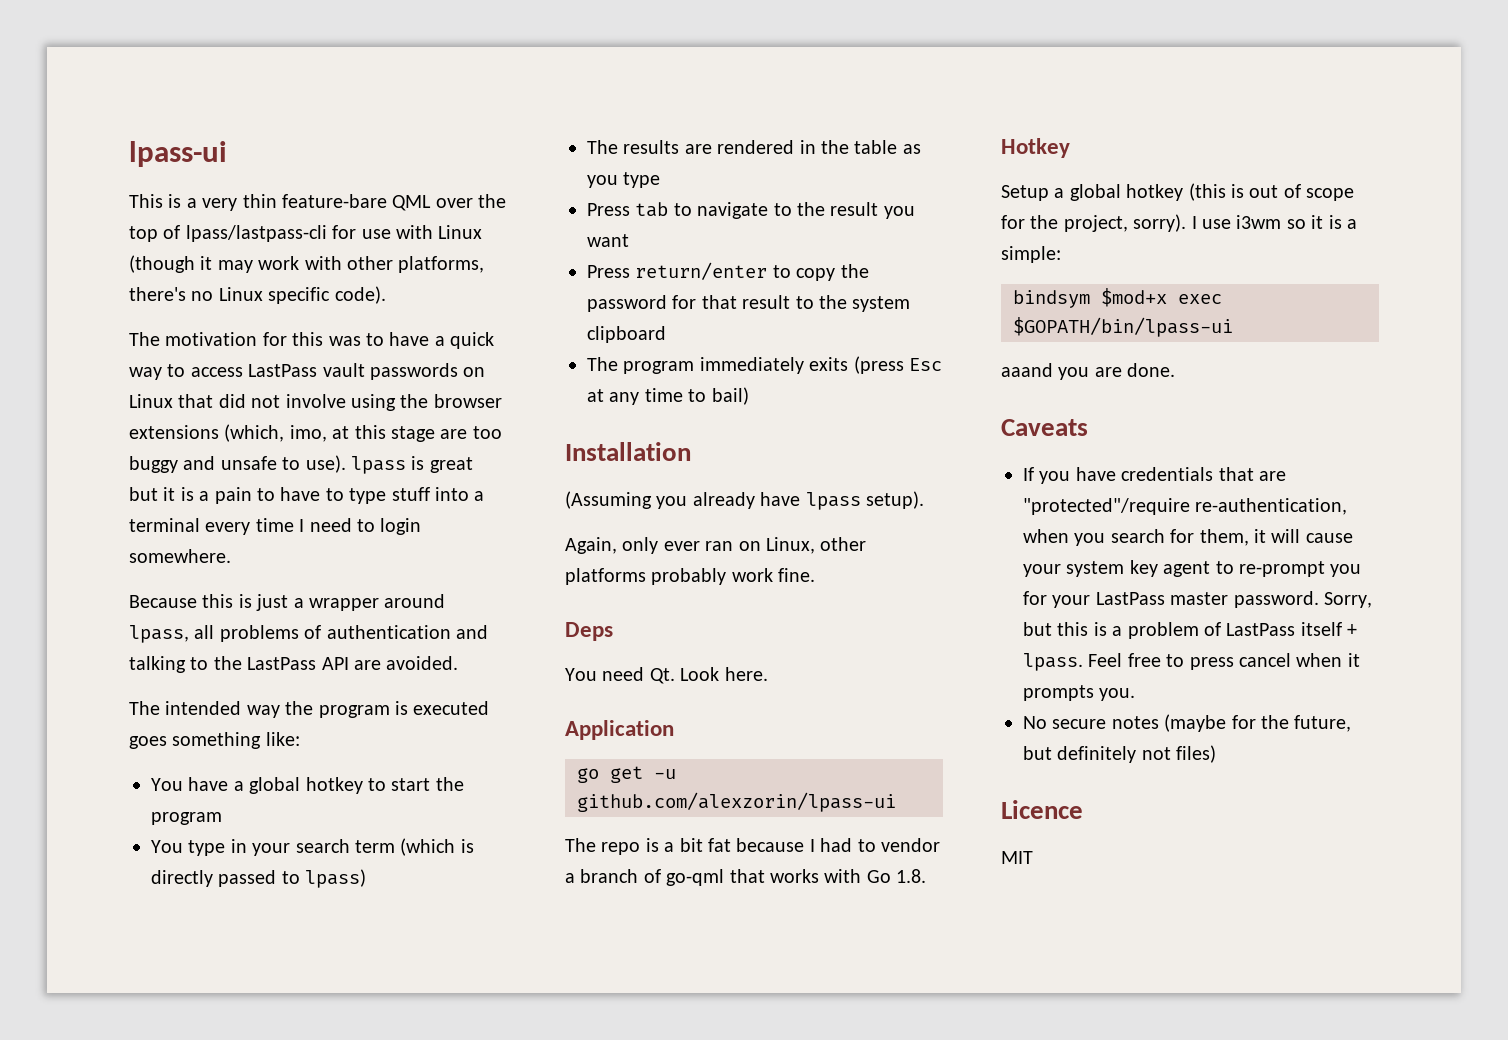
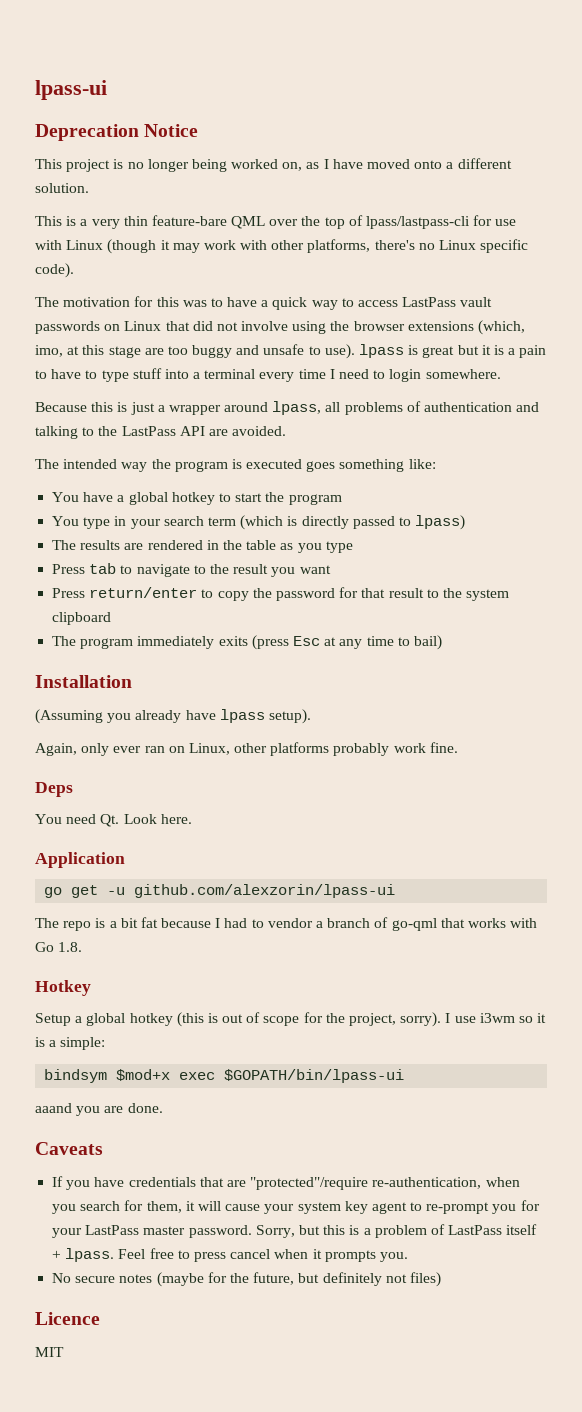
+ Deprecation Notice
+ This project is no longer being worked on, as I have moved onto a different solution.

